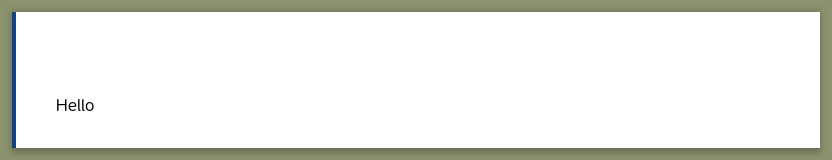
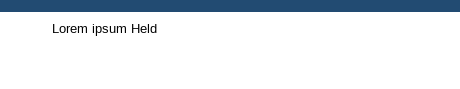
- Hello
+ Lorem ipsum Held

